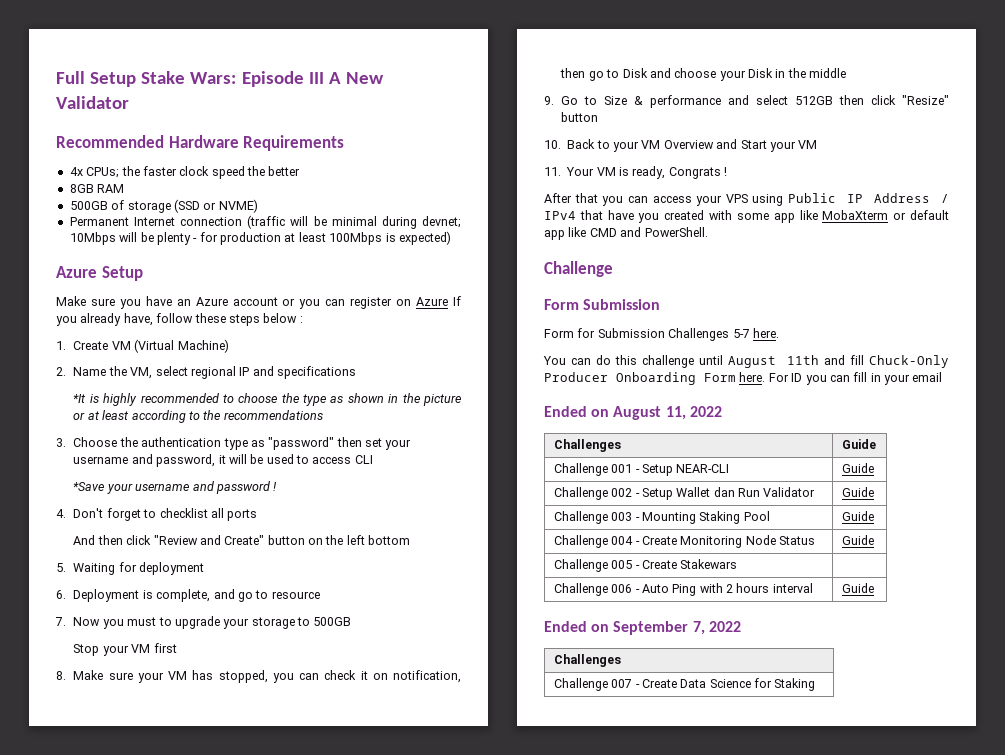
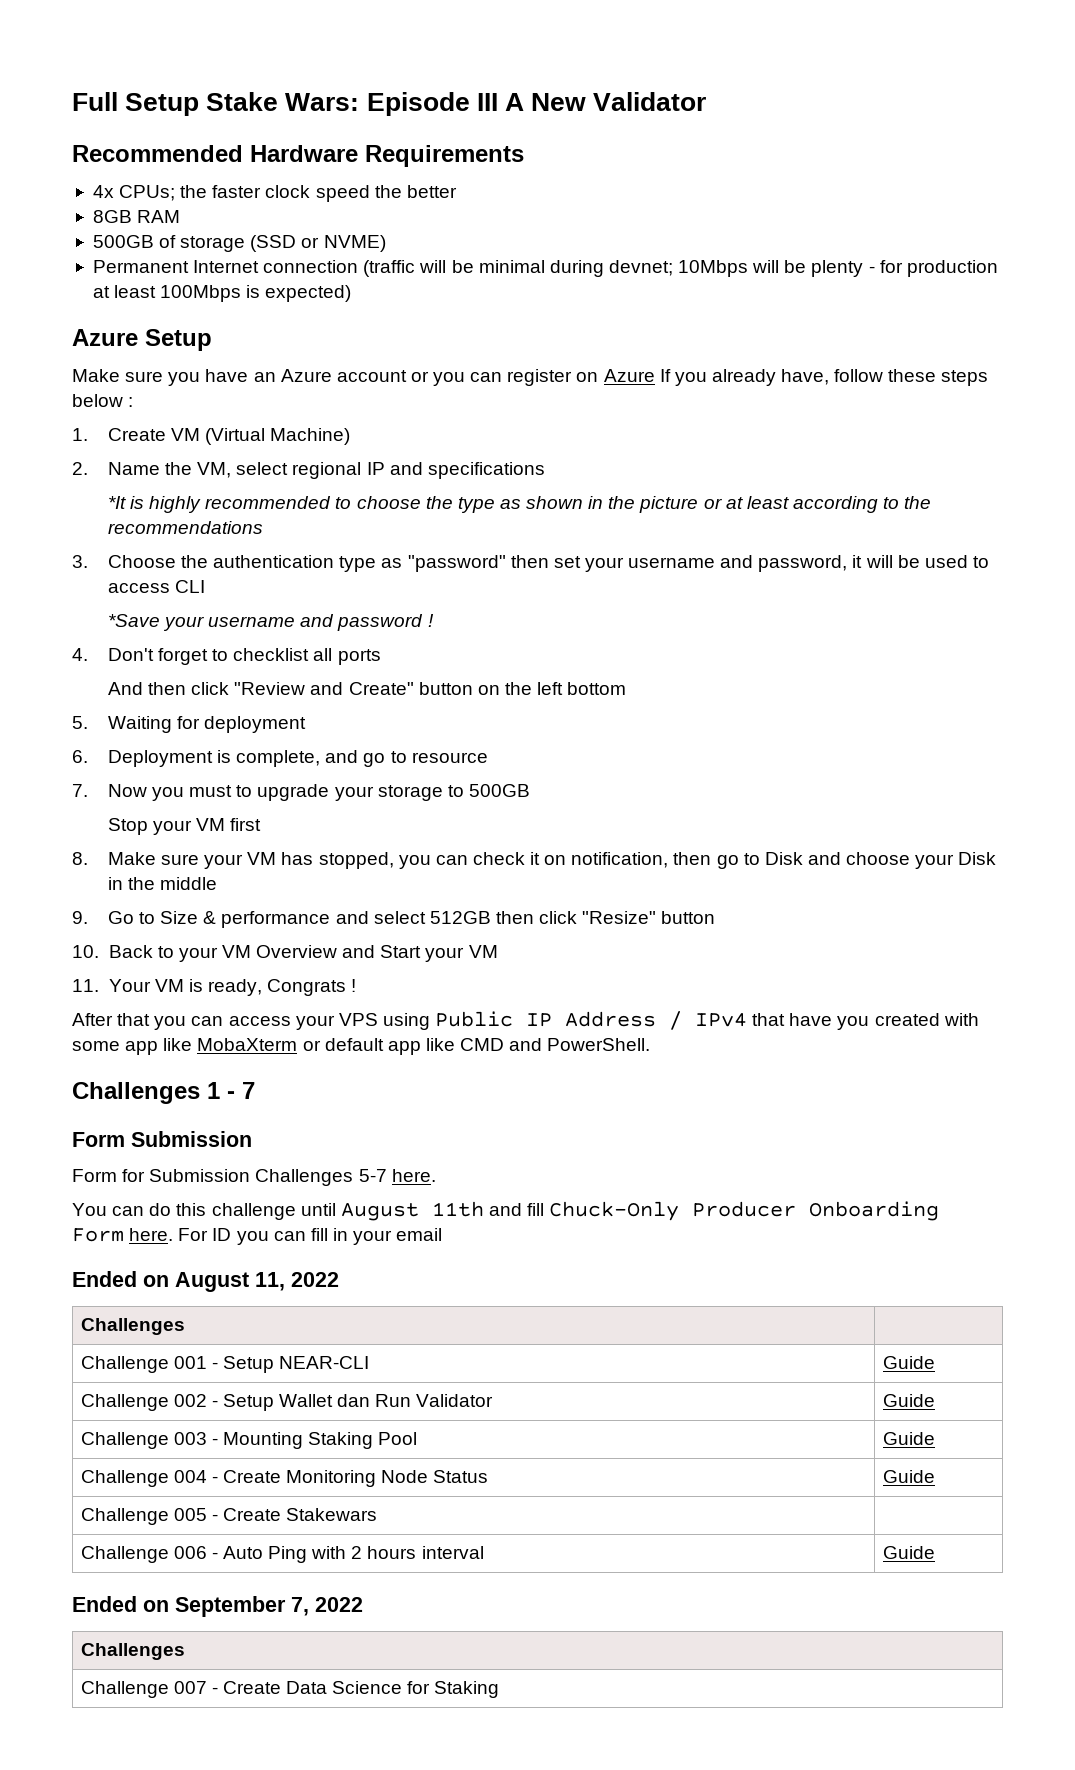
  After that you can access your VPS using Public IP Address / IPv4 that have you created with some app like MobaXterm or default app like CMD and PowerShell.
- Challenge
+ Challenges 1 - 7
  Ended on August 11, 2022
- Challenges | Guide
+ Challenges |

